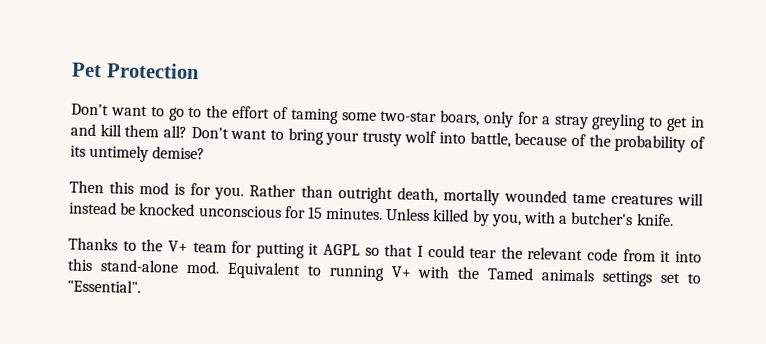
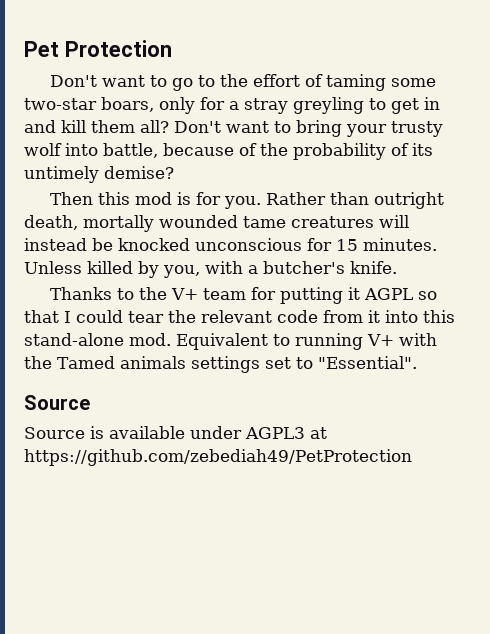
  Equivalent to running V+ with the Tamed animals settings set to "Essential".
+ Source
+ Source is available under AGPL3 at https://github.com/zebediah49/PetProtection

